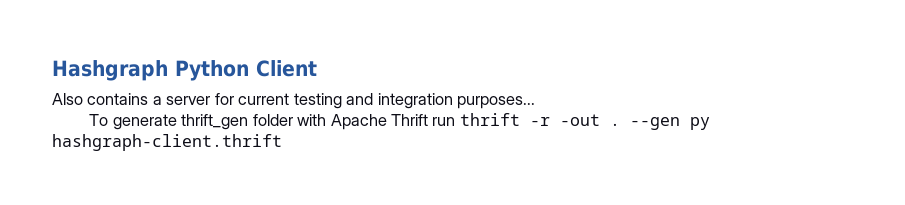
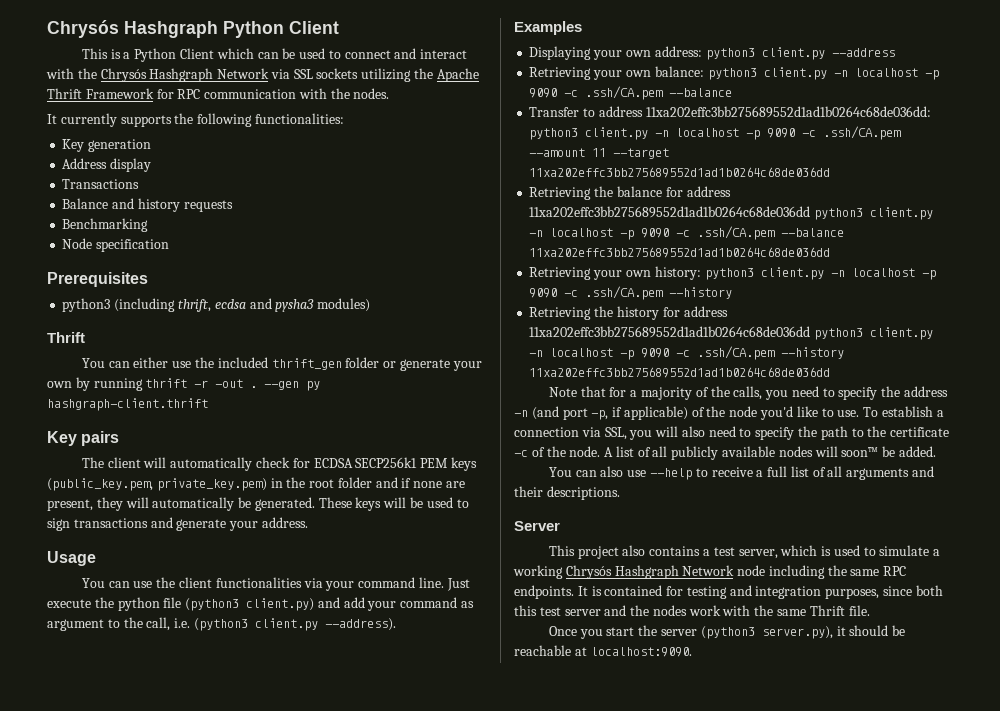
- Hashgraph Python Client
+ Chrysós Hashgraph Python Client
- Also contains a server for current testing and integration purposes...
- To generate thrift_gen folder with Apache Thrift run thrift -r -out .
+ This is a Python Client which can be used to connect and interact with the Chrysós Hashgraph Network via SSL sockets utilizing the Apache Thrift Framework for RPC communication with the nodes.
+ It currently supports the following functionalities:
+ Key generation
+ Address display
+ Transactions
+ Balance and history requests
+ Benchmarking
+ Node specification
+ Prerequisites
+ python3 (including thrift, ecdsa and pysha3 modules)
+ Thrift
+ You can either use the included thrift_gen folder or generate your own by running thrift -r -out .
+ Key pairs
+ The client will automatically check for ECDSA SECP256k1 PEM keys (public_key.pem, private_key.pem) in the root folder and if none are present, they will automatically be generated. These keys will be used to sign transactions and generate your address.
+ Usage
+ You can use the client functionalities via your command line. Just execute the python file (python3 client.py) and add your command as argument to the call, i.e. (python3 client.py --address).
+ Examples
+ Displaying your own address: python3 client.py --address
+ Retrieving your own balance: python3 client.py -n localhost -p 9090 -c .ssh/CA.pem --balance
+ Transfer to address 11xa202effc3bb275689552d1ad1b0264c68de036dd: python3 client.py -n localhost -p 9090 -c .ssh/CA.pem --amount 11 --target 11xa202effc3bb275689552d1ad1b0264c68de036dd
+ Retrieving the balance for address 11xa202effc3bb275689552d1ad1b0264c68de036dd python3 client.py -n localhost -p 9090 -c .ssh/CA.pem --balance 11xa202effc3bb275689552d1ad1b0264c68de036dd
+ Retrieving your own history: python3 client.py -n localhost -p 9090 -c .ssh/CA.pem --history
+ Retrieving the history for address 11xa202effc3bb275689552d1ad1b0264c68de036dd python3 client.py -n localhost -p 9090 -c .ssh/CA.pem --history 11xa202effc3bb275689552d1ad1b0264c68de036dd
+ Note that for a majority of the calls, you need to specify the address -n (and port -p, if applicable) of the node you'd like to use. To establish a connection via SSL, you will also need to specify the path to the certificate -c of the node. A list of all publicly available nodes will soon™ be added.
+ You can also use --help to receive a full list of all arguments and their descriptions.
+ Server
+ This project also contains a test server, which is used to simulate a working Chrysós Hashgraph Network node including the same RPC endpoints. It is contained for testing and integration purposes, since both this test server and the nodes work with the same Thrift file.
+ Once you start the server (python3 server.py), it should be reachable at localhost:9090.

